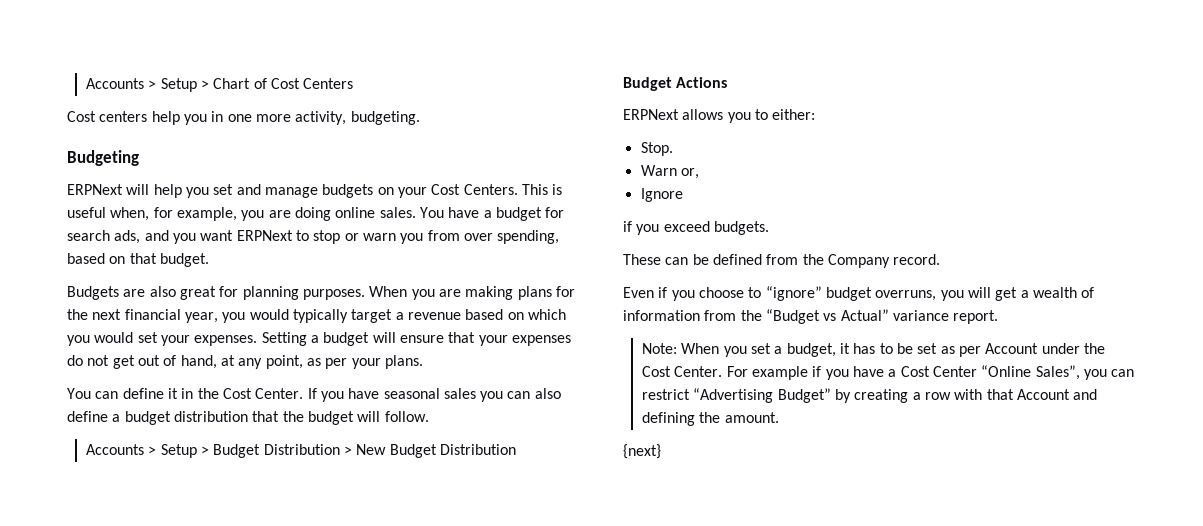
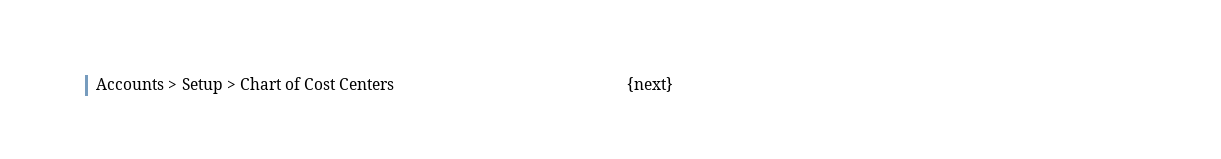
- Cost centers help you in one more activity, budgeting.
- Budgeting
- ERPNext will help you set and manage budgets on your Cost Centers. This is useful when, for example, you are doing online sales. You have a budget for search ads, and you want ERPNext to stop or warn you from over spending, based on that budget.
- Budgets are also great for planning purposes. When you are making plans for the next financial year, you would typically target a revenue based on which you would set your expenses. Setting a budget will ensure that your expenses do not get out of hand, at any point, as per your plans.
- You can define it in the Cost Center. If you have seasonal sales you can also define a budget distribution that the budget will follow.
- Accounts > Setup > Budget Distribution > New Budget Distribution
- Budget Actions
- ERPNext allows you to either:
- Stop.
- Warn or,
- Ignore
- if you exceed budgets.
- These can be defined from the Company record.
- Even if you choose to “ignore” budget overruns, you will get a wealth of information from the “Budget vs Actual” variance report.
- Note: When you set a budget, it has to be set as per Account under the Cost Center. For example if you have a Cost Center “Online Sales”, you can restrict “Advertising Budget” by creating a row with that Account and defining the amount.

